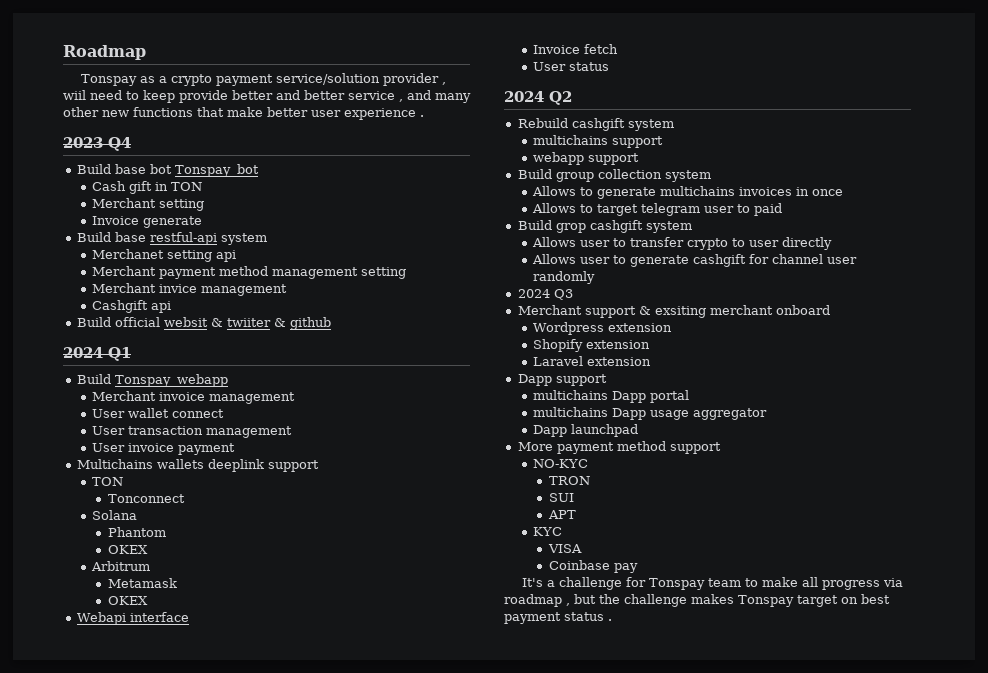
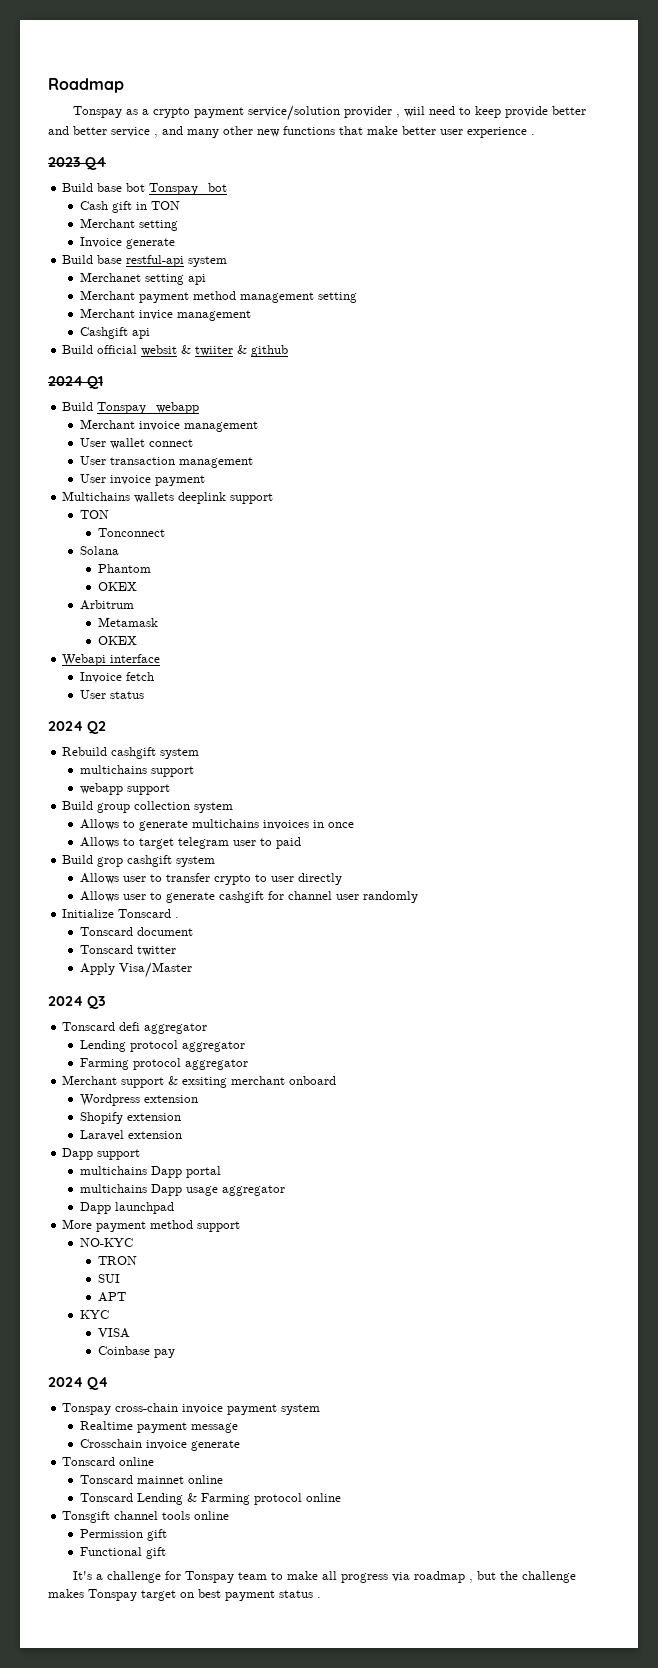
+ Initialize Tonscard .
+ Tonscard document
+ Tonscard twitter
+ Apply Visa/Master
  2024 Q3
+ Tonscard defi aggregator
+ Lending protocol aggregator
+ Farming protocol aggregator
+ 2024 Q4
+ Tonspay cross-chain invoice payment system
+ Realtime payment message
+ Crosschain invoice generate
+ Tonscard online
+ Tonscard mainnet online
+ Tonscard Lending & Farming protocol online
+ Tonsgift channel tools online
+ Permission gift
+ Functional gift

